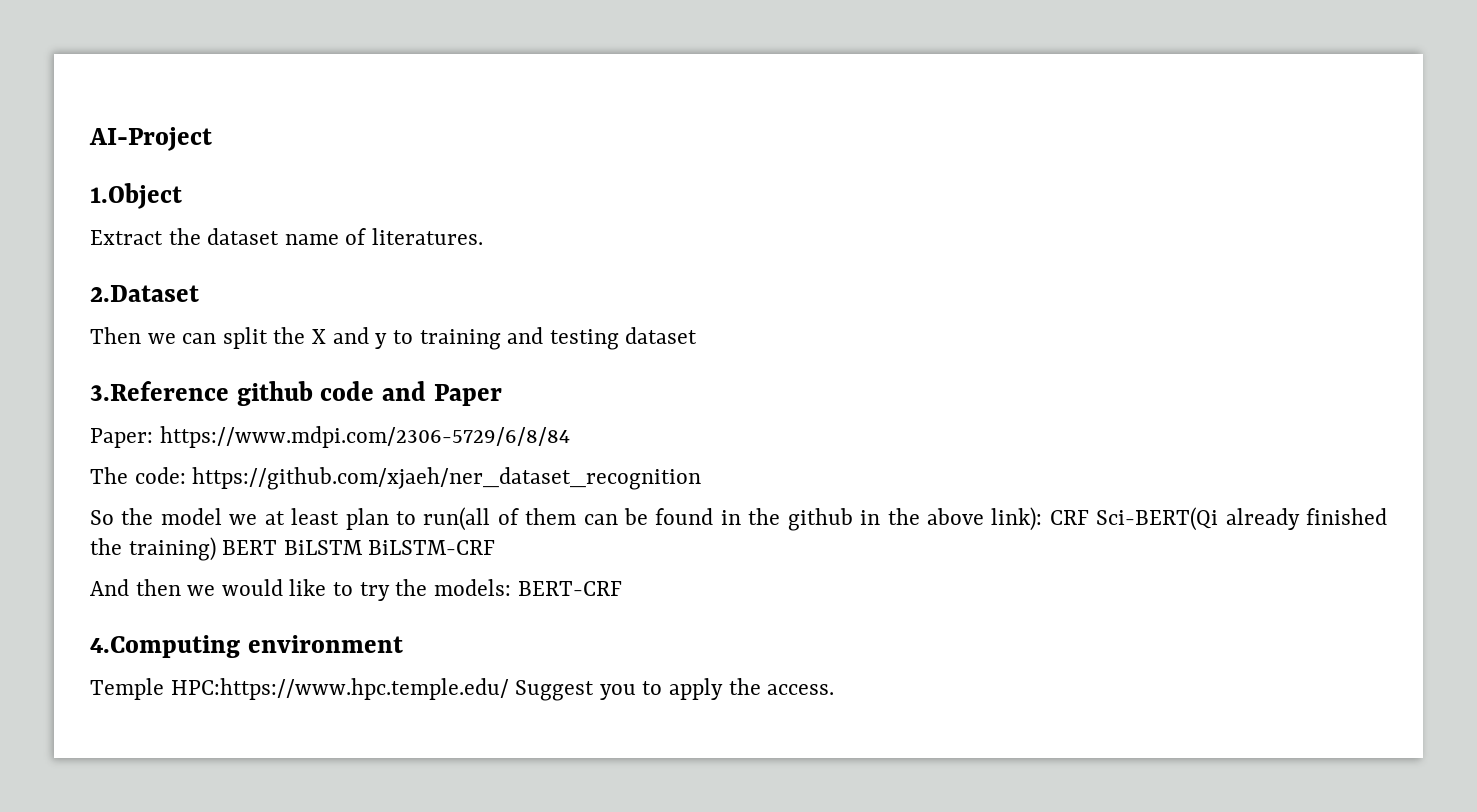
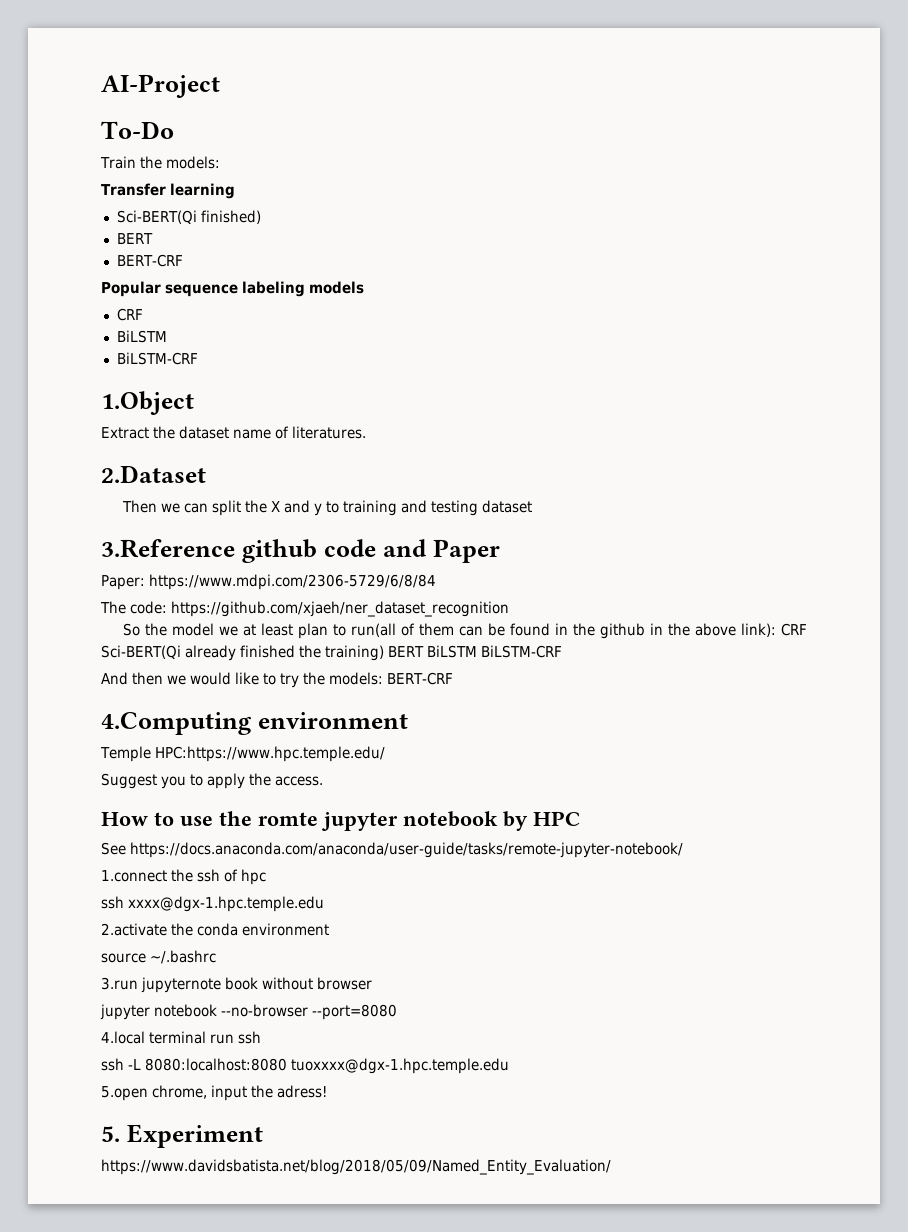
+ To-Do
+ Train the models:
+ Transfer learning
+ Sci-BERT(Qi finished)
+ BERT
+ BERT-CRF
+ Popular sequence labeling models
+ CRF
+ BiLSTM
+ BiLSTM-CRF
- Temple HPC:https://www.hpc.temple.edu/ Suggest you to apply the access.
+ Temple HPC:https://www.hpc.temple.edu/
+ Suggest you to apply the access.
+ How to use the romte jupyter notebook by HPC
+ See https://docs.anaconda.com/anaconda/user-guide/tasks/remote-jupyter-notebook/
+ 1.connect the ssh of hpc
+ ssh xxxx@dgx-1.hpc.temple.edu
+ 2.activate the conda environment
+ source ~/.bashrc
+ 3.run jupyternote book without browser
+ jupyter notebook --no-browser --port=8080
+ 4.local terminal run ssh
+ ssh -L 8080:localhost:8080 tuoxxxx@dgx-1.hpc.temple.edu
+ 5.open chrome, input the adress!
+ 5. Experiment
+ https://www.davidsbatista.net/blog/2018/05/09/Named_Entity_Evaluation/

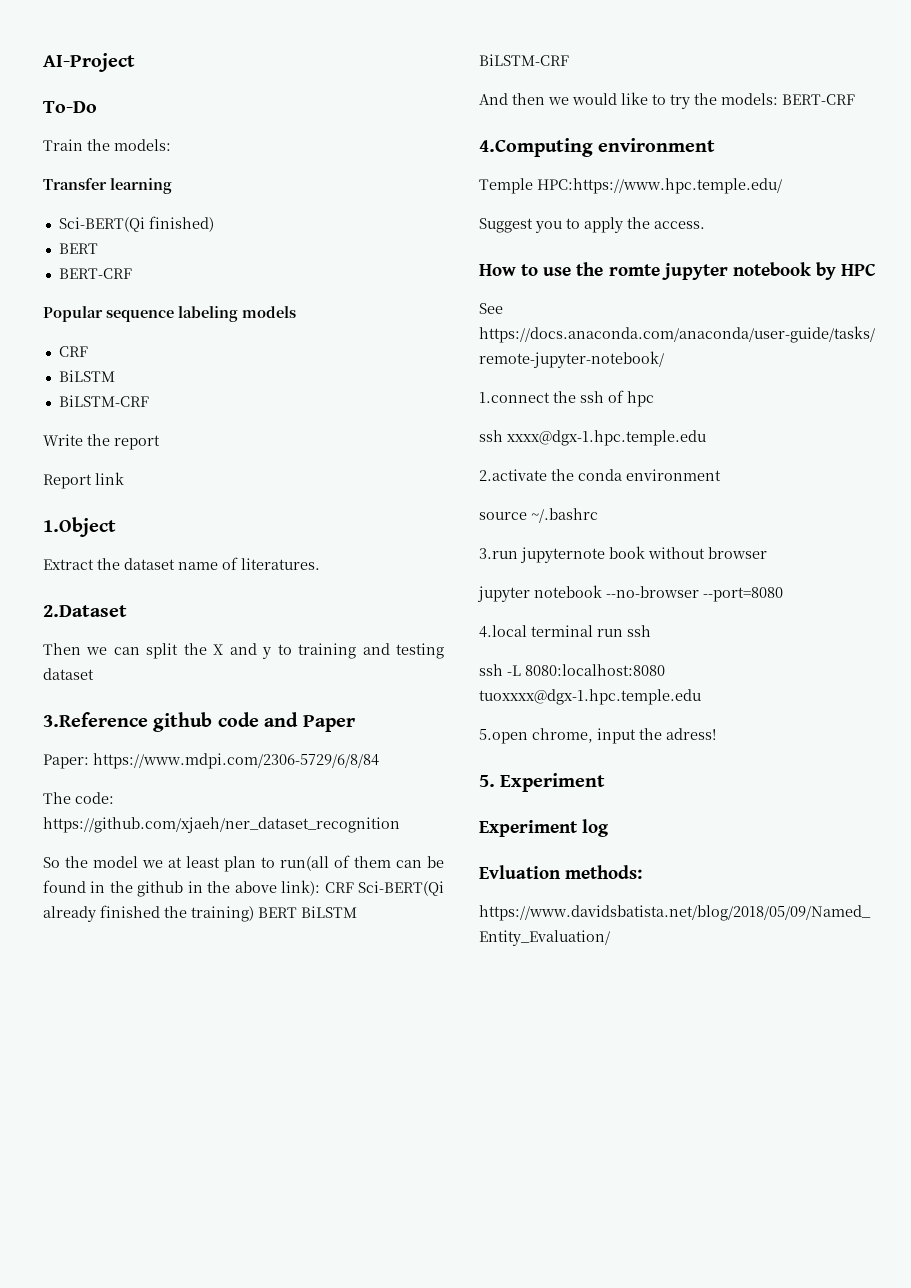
+ Write the report
+ Report link
+ Experiment log
+ Evluation methods:

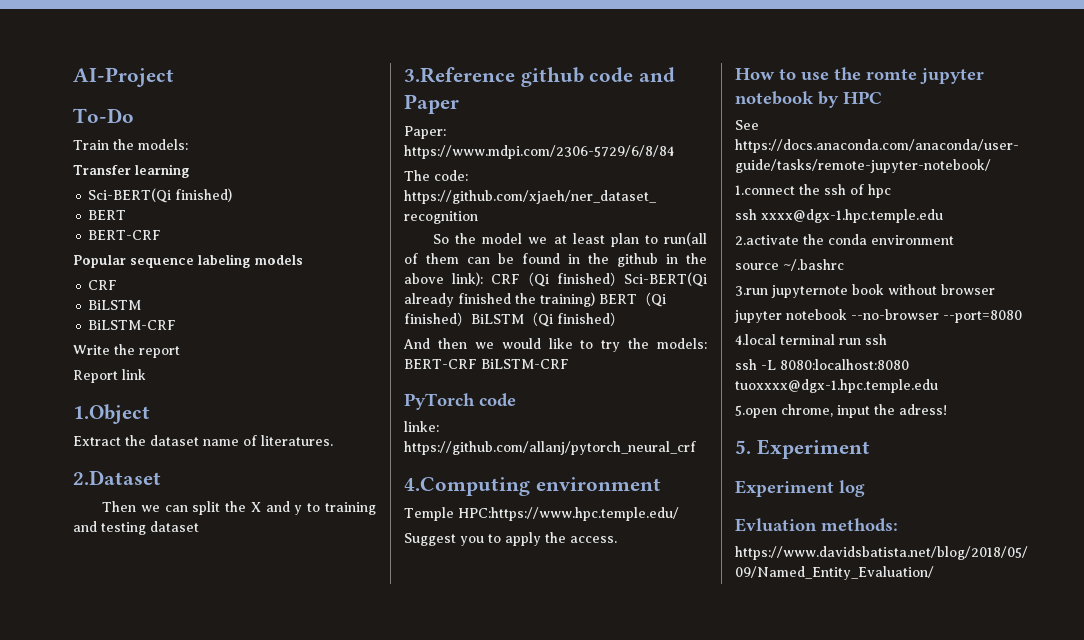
- So the model we at least plan to run(all of them can be found in the github in the above link): CRF Sci-BERT(Qi already finished the training) BERT BiLSTM BiLSTM-CRF
+ So the model we at least plan to run(all of them can be found in the github in the above link): CRF（Qi finished）Sci-BERT(Qi already finished the training) BERT（Qi finished）BiLSTM（Qi finished）
- And then we would like to try the models: BERT-CRF
+ And then we would like to try the models: BERT-CRF BiLSTM-CRF
+ PyTorch code
+ linke: https://github.com/allanj/pytorch_neural_crf

